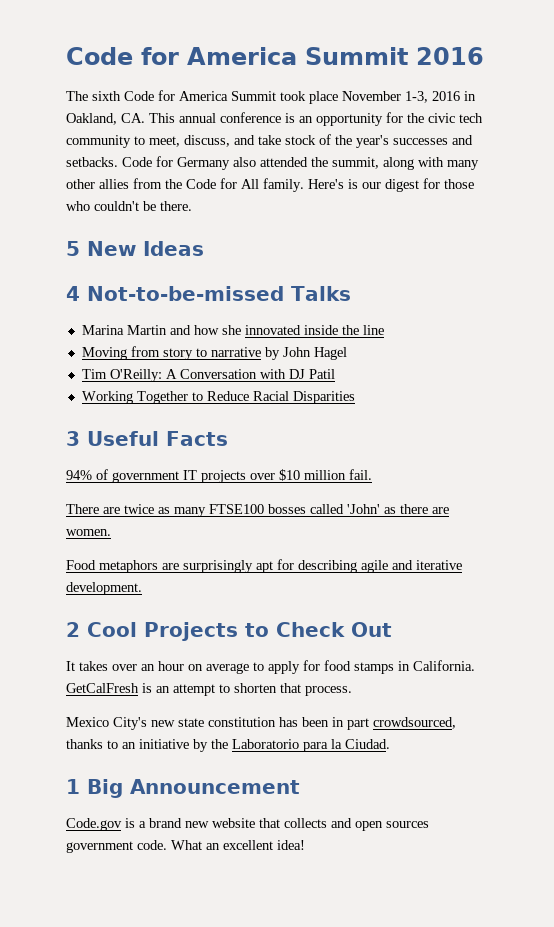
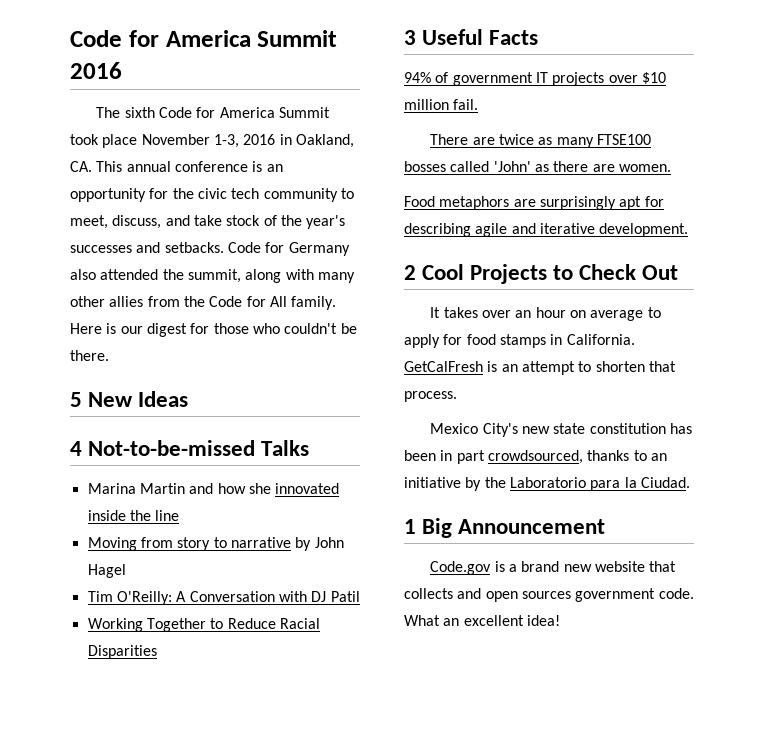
- Here's is our digest for those who couldn't be there.
+ Here is our digest for those who couldn't be there.

